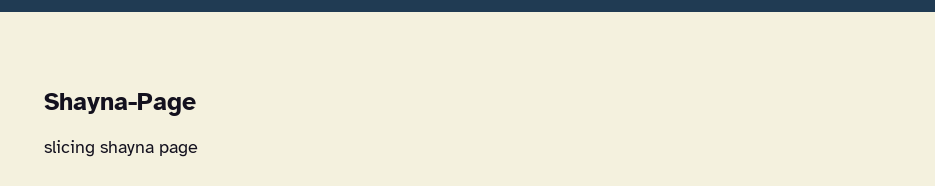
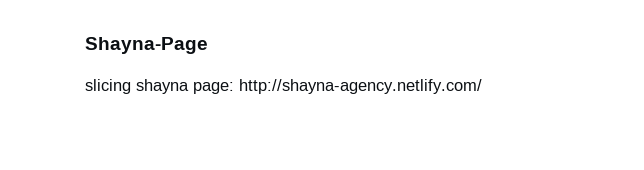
- slicing shayna page
+ slicing shayna page: http://shayna-agency.netlify.com/

